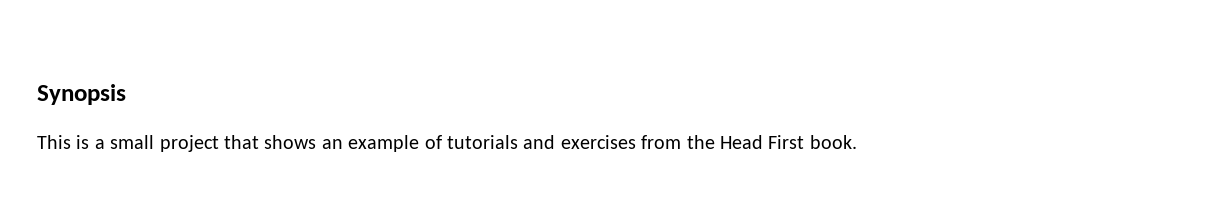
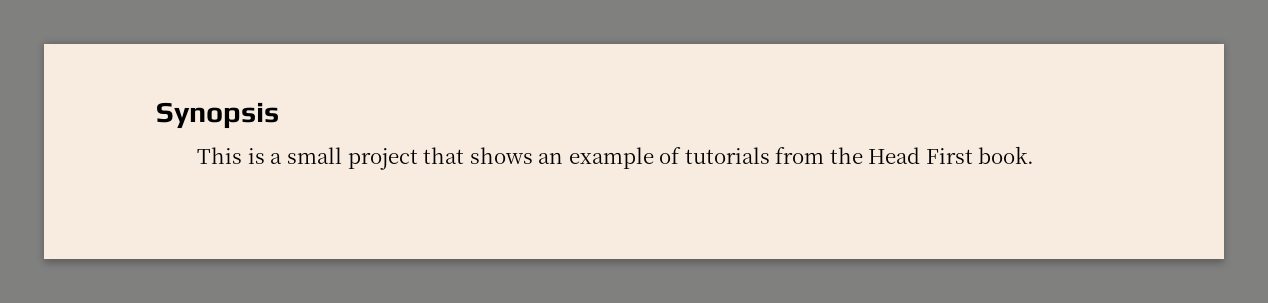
- This is a small project that shows an example of tutorials and exercises from the Head First book.
+ This is a small project that shows an example of tutorials from the Head First book.

